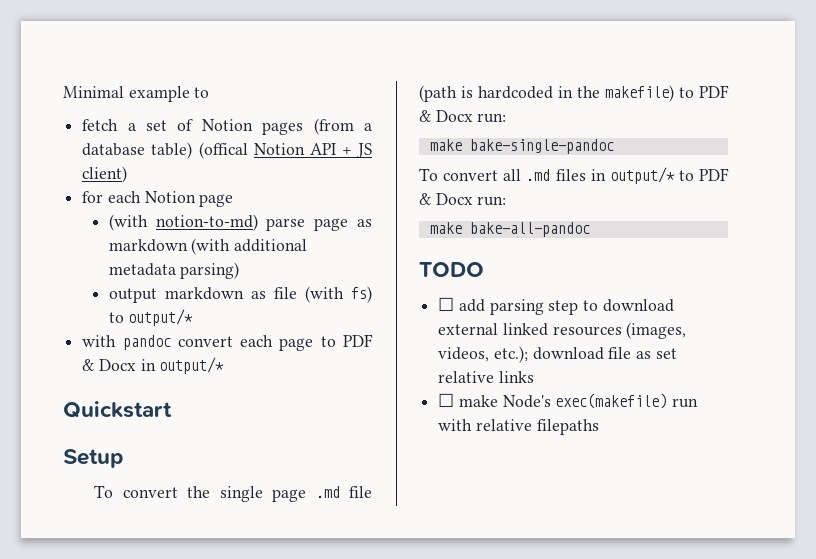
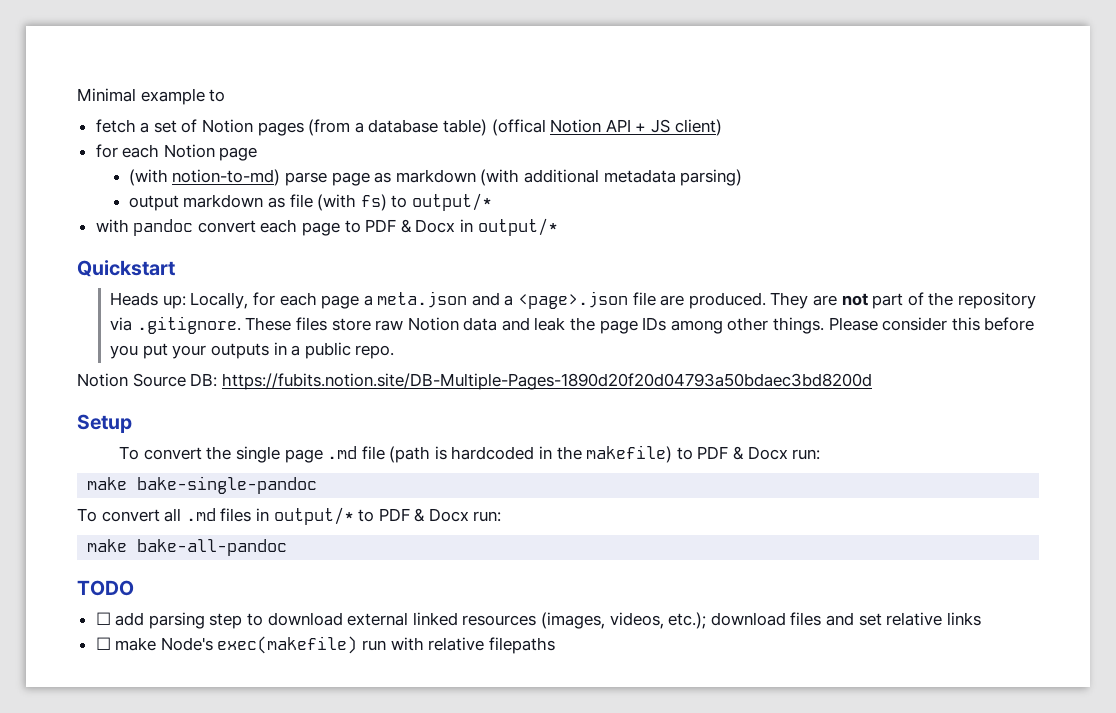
+ Heads up: Locally, for each page a meta.json and a <page>.json file are produced. They are not part of the repository via .gitignore. These files store raw Notion data and leak the page IDs among other things. Please consider this before you put your outputs in a public repo.
+ Notion Source DB: https://fubits.notion.site/DB-Multiple-Pages-1890d20f20d04793a50bdaec3bd8200d
- ☐ add parsing step to download external linked resources (images, videos, etc.); download file as set relative links
+ ☐ add parsing step to download external linked resources (images, videos, etc.); download files and set relative links

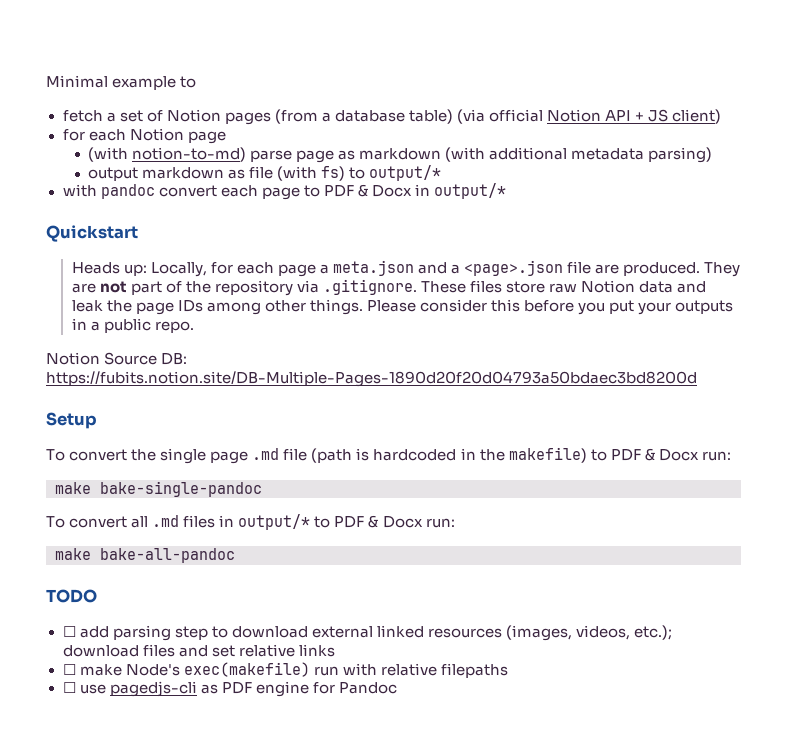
- fetch a set of Notion pages (from a database table) (offical Notion API + JS client)
+ fetch a set of Notion pages (from a database table) (via official Notion API + JS client)
+ ☐ use pagedjs-cli as PDF engine for Pandoc

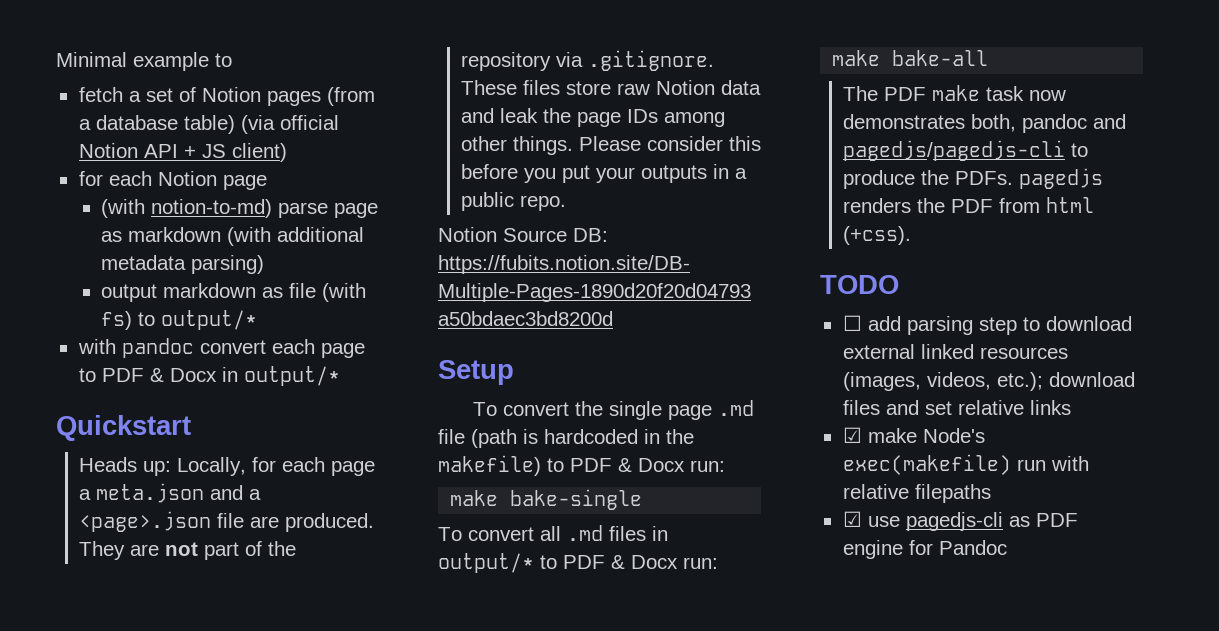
- make bake-single-pandoc
+ make bake-single
- make bake-all-pandoc
+ make bake-all
+ The PDF make task now demonstrates both, pandoc and pagedjs/pagedjs-cli to produce the PDFs. pagedjs renders the PDF from html (+css).
- ☐ make Node's exec(makefile) run with relative filepaths
+ ☑ make Node's exec(makefile) run with relative filepaths
- ☐ use pagedjs-cli as PDF engine for Pandoc
+ ☑ use pagedjs-cli as PDF engine for Pandoc

